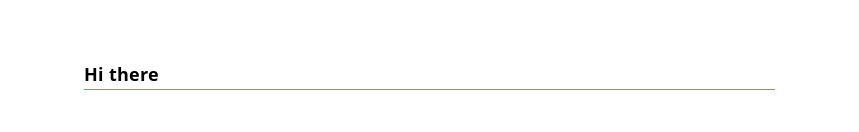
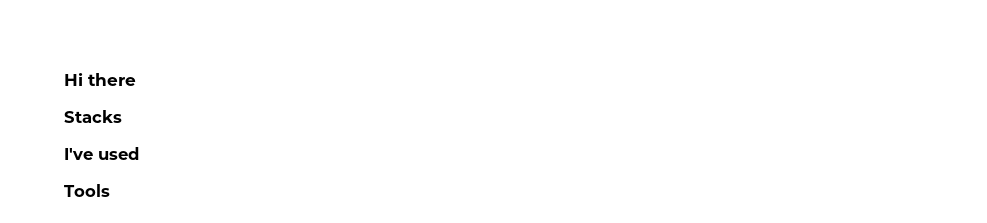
+ Stacks
+ I've used
+ Tools

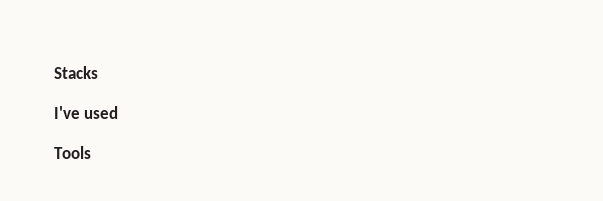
- Hi there

